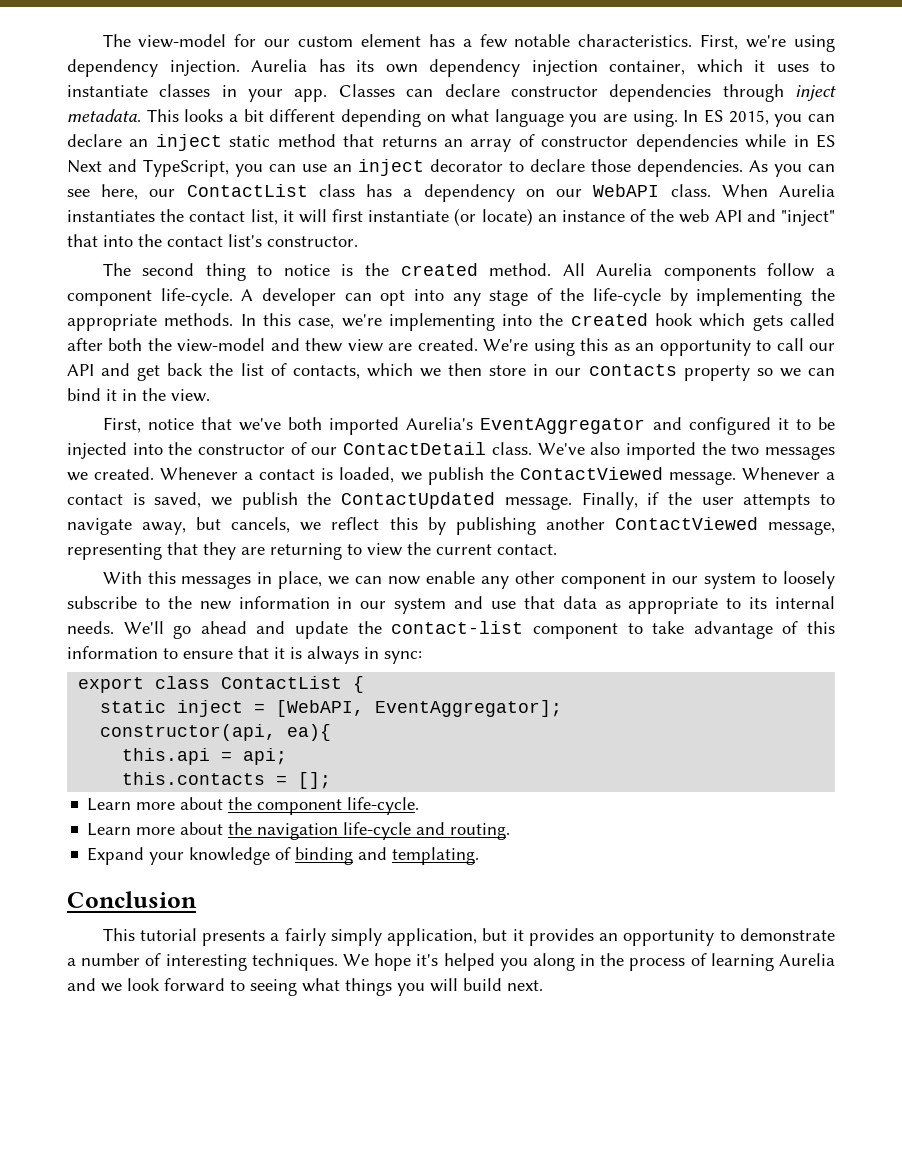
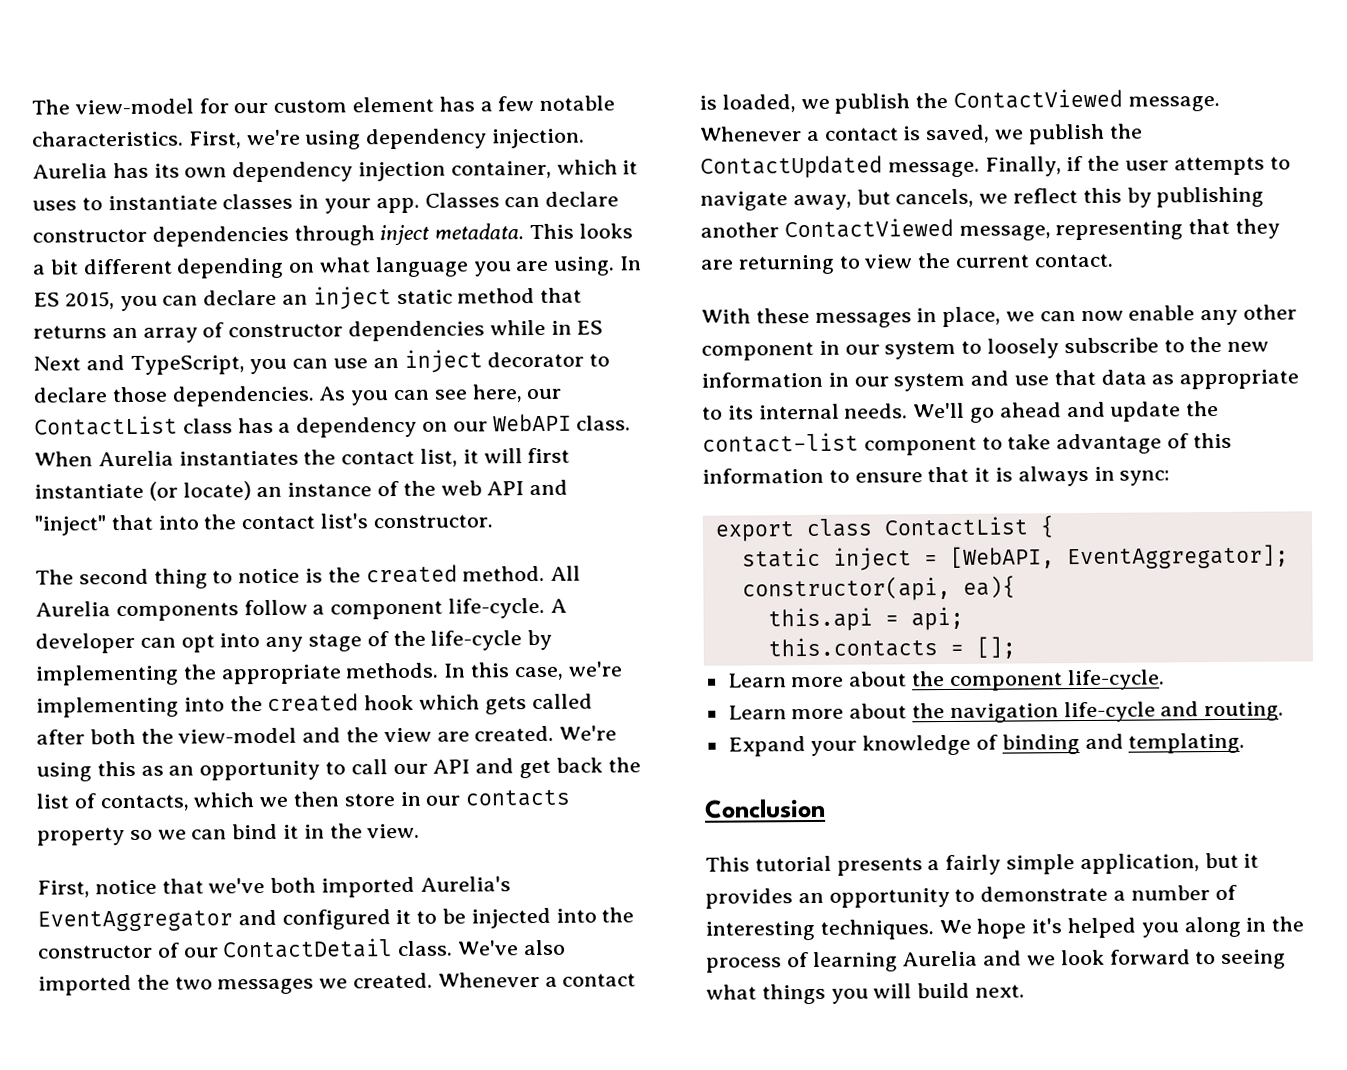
- In this case, we're implementing into the created hook which gets called after both the view-model and thew view are created.
+ In this case, we're implementing into the created hook which gets called after both the view-model and the view are created.
- With this messages in place, we can now enable any other component in our system to loosely subscribe to the new information in our system and use that data as appropriate to its internal needs.
+ With these messages in place, we can now enable any other component in our system to loosely subscribe to the new information in our system and use that data as appropriate to its internal needs.
- This tutorial presents a fairly simply application, but it provides an opportunity to demonstrate a number of interesting techniques.
+ This tutorial presents a fairly simple application, but it provides an opportunity to demonstrate a number of interesting techniques.

